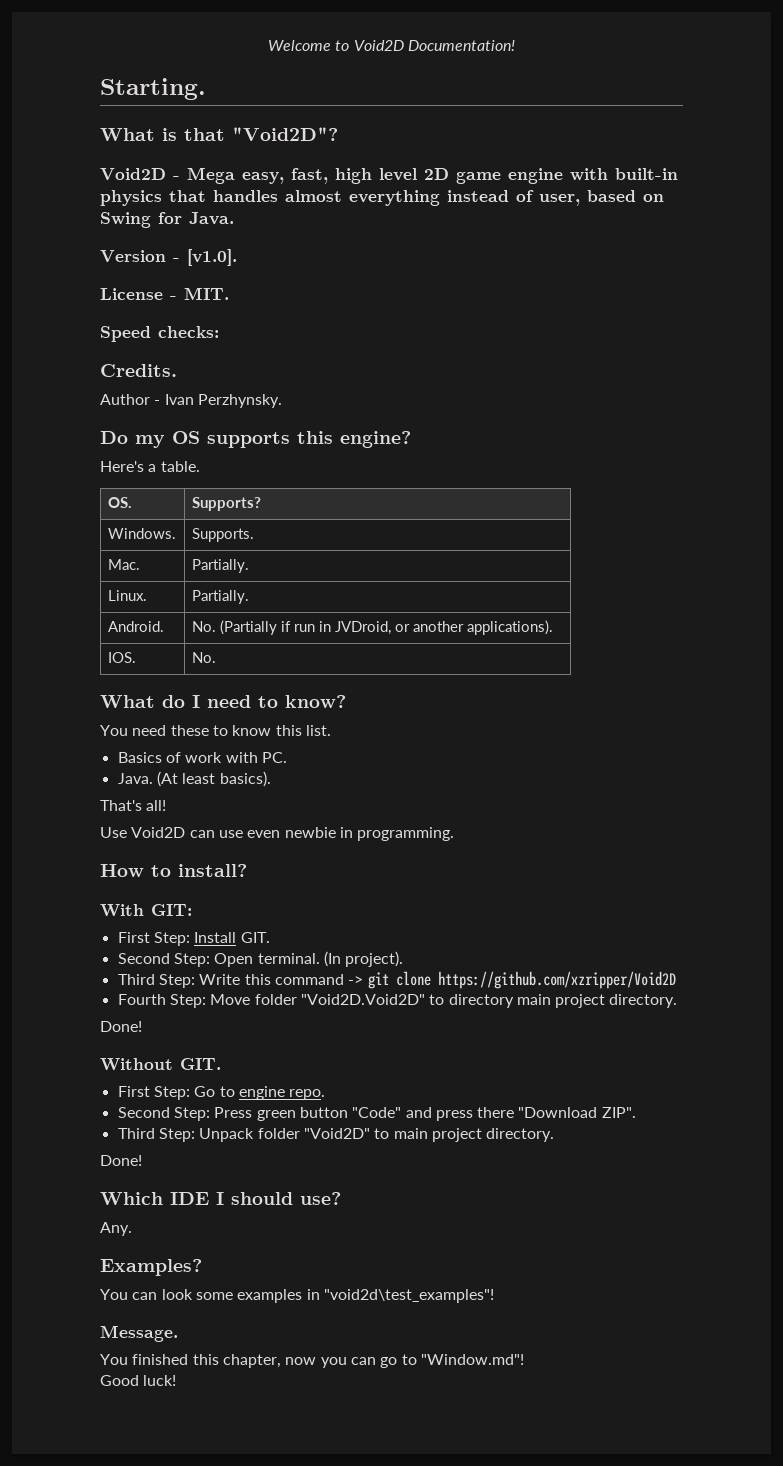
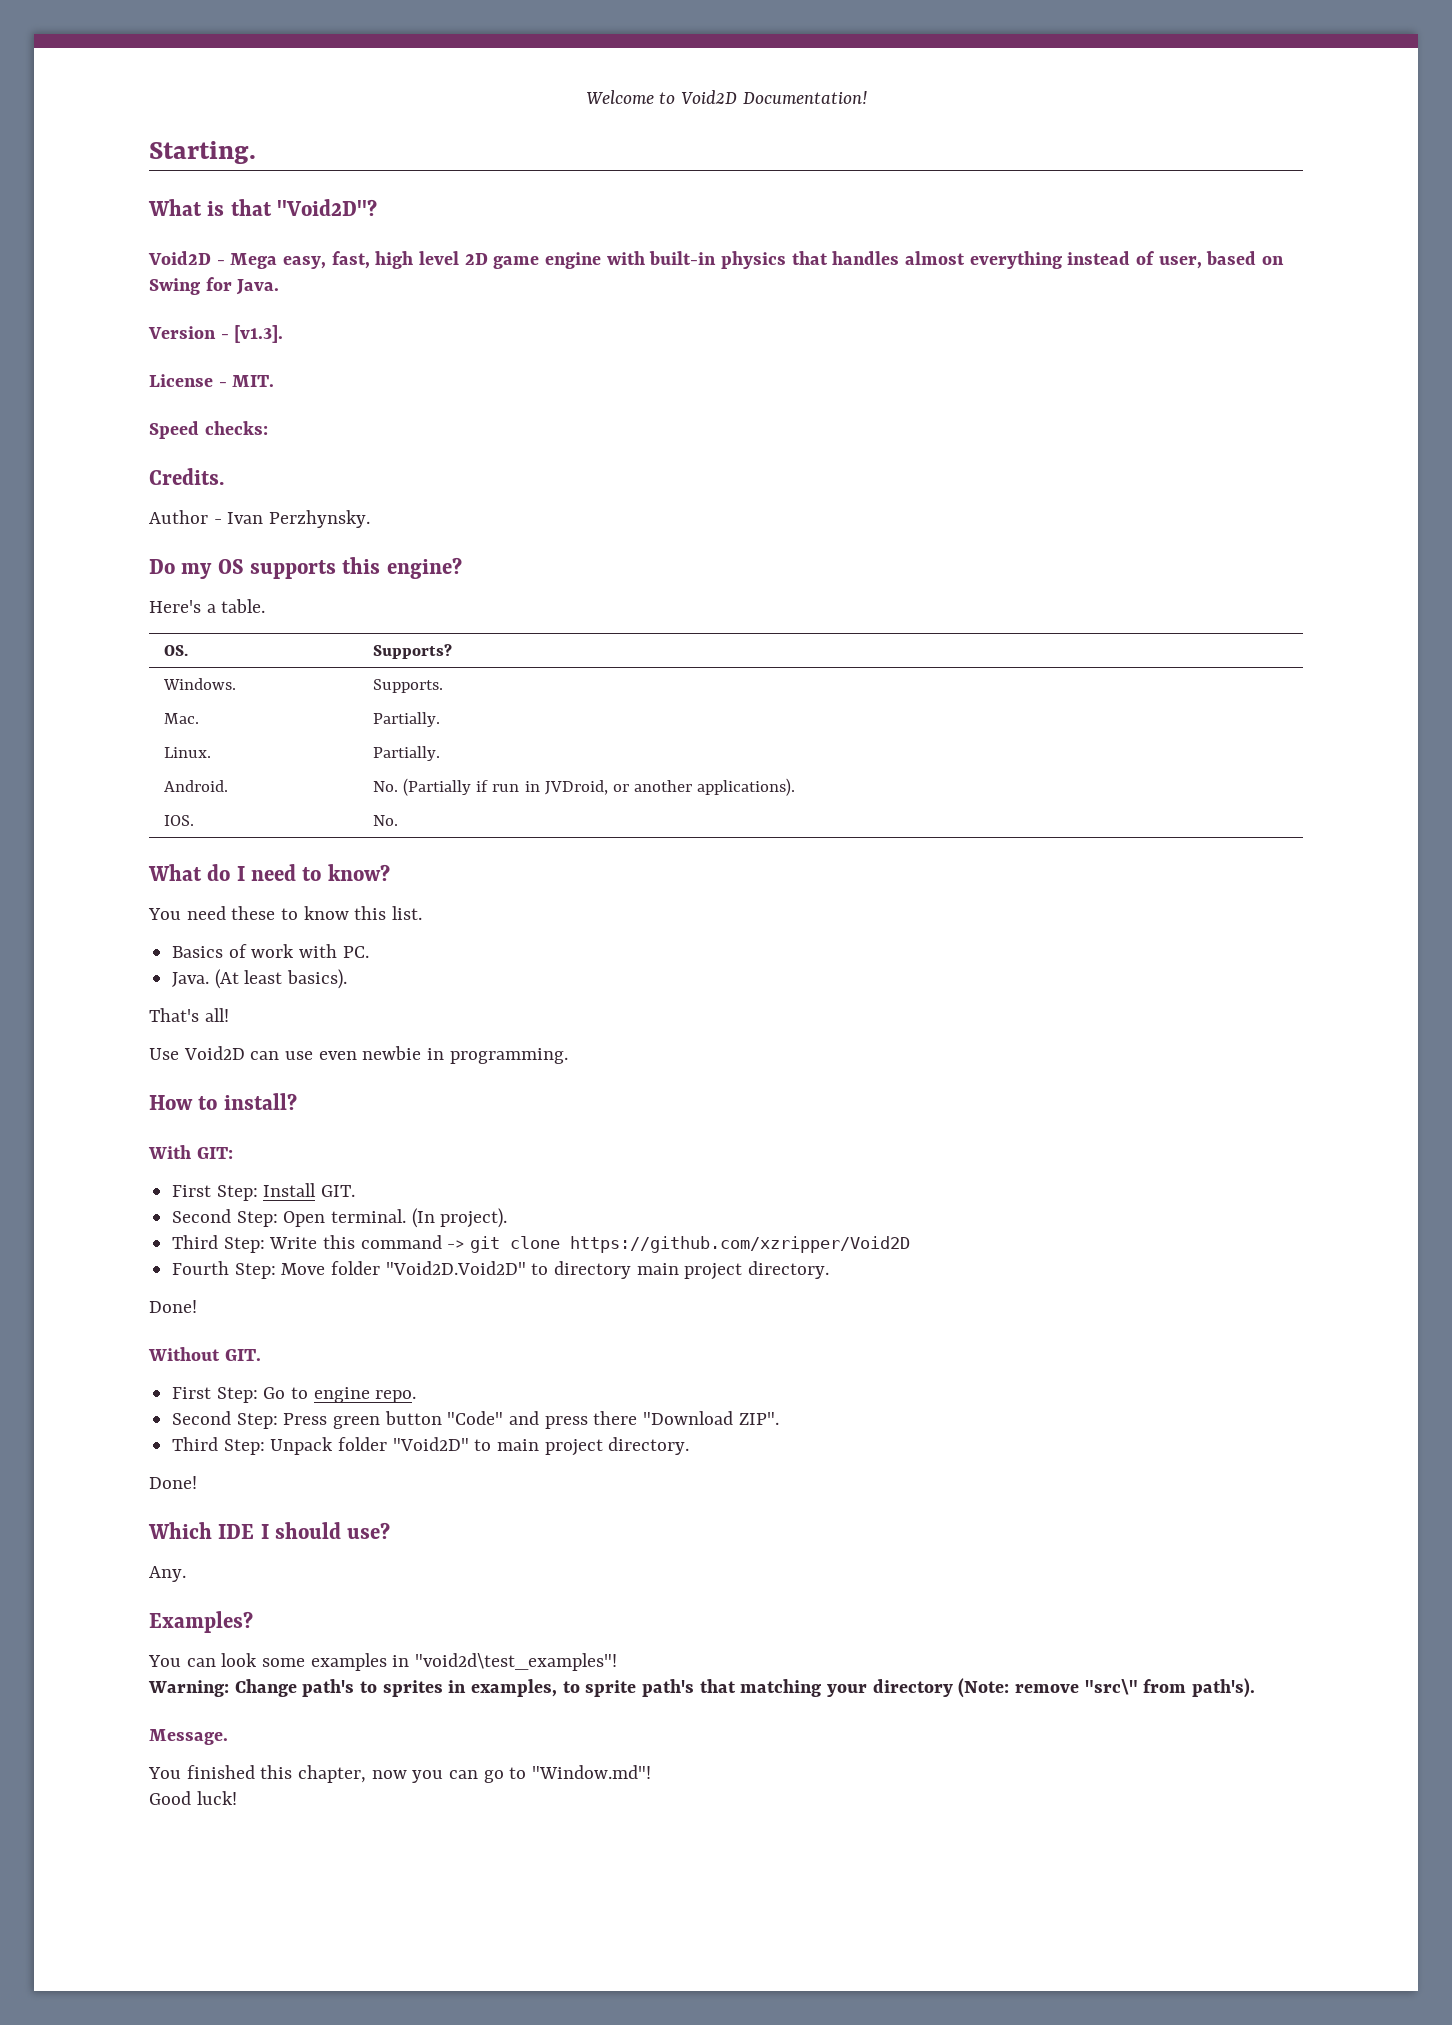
- Version - [v1.0].
+ Version - [v1.3].
+ Warning: Change path's to sprites in examples, to sprite path's that matching your directory (Note: remove "src\" from path's).

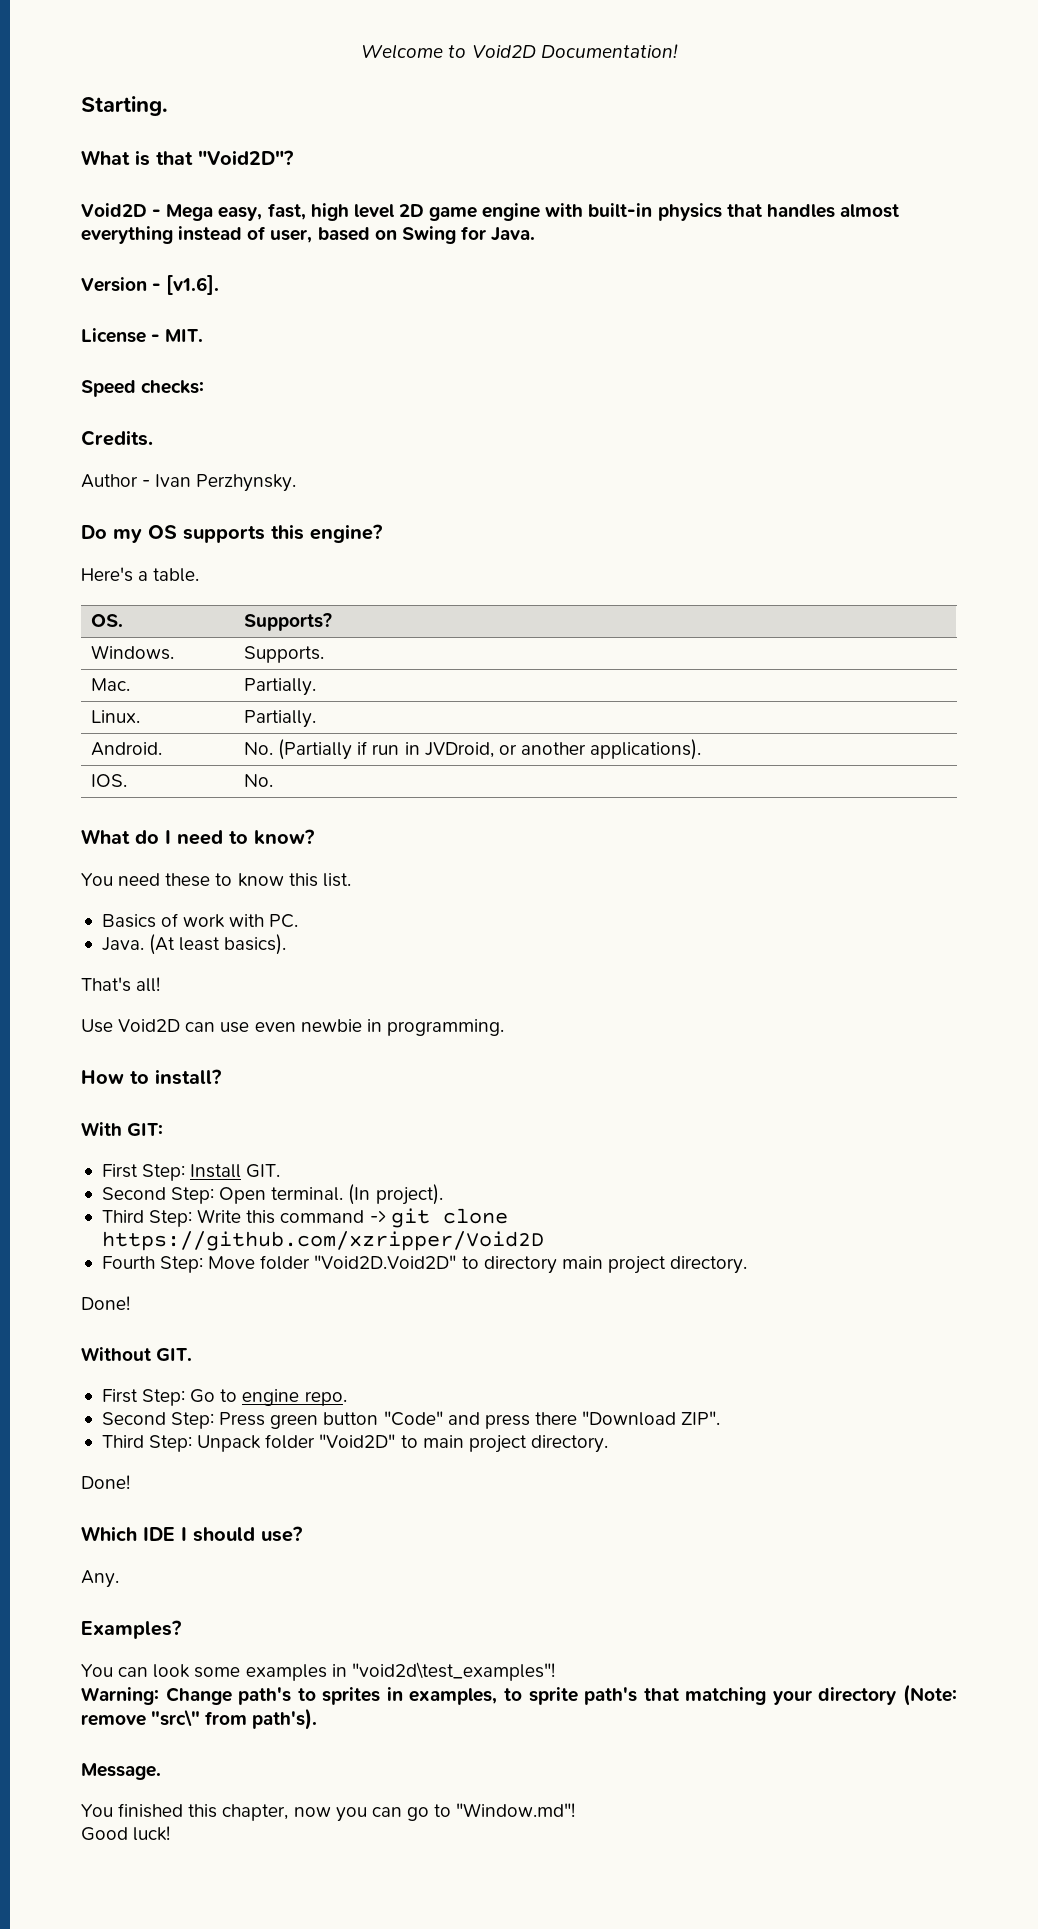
- Version - [v1.3].
+ Version - [v1.6].

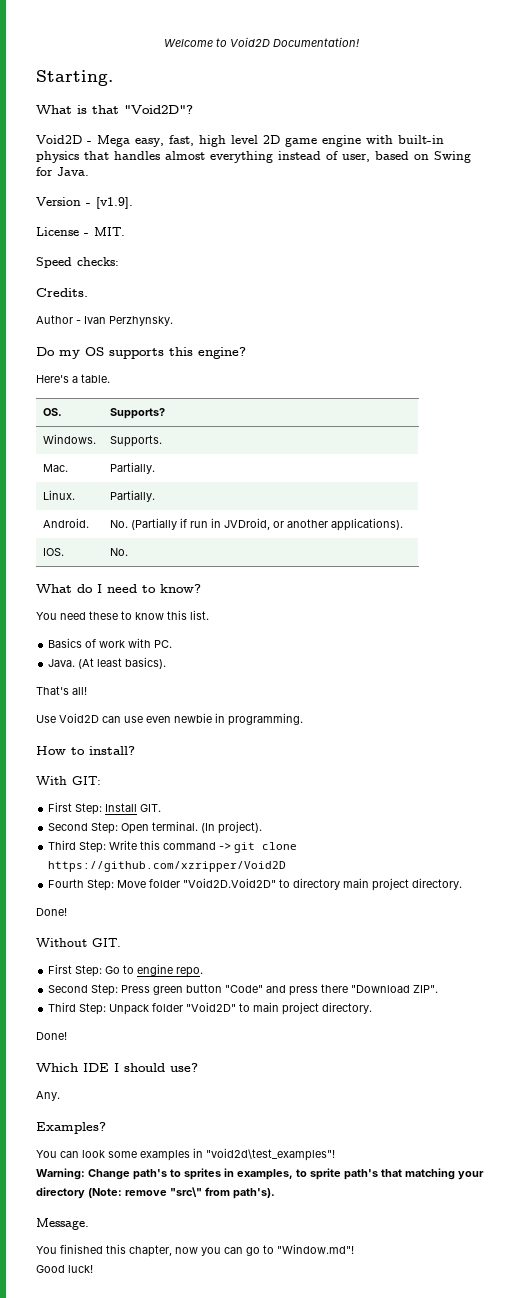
- Version - [v1.6].
+ Version - [v1.9].

